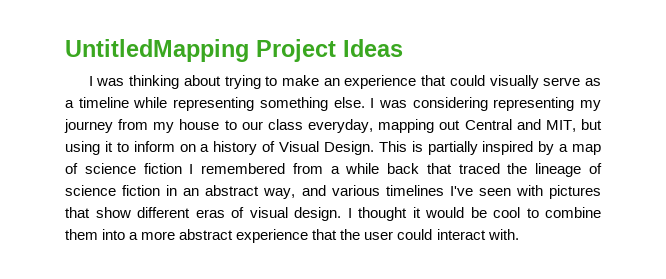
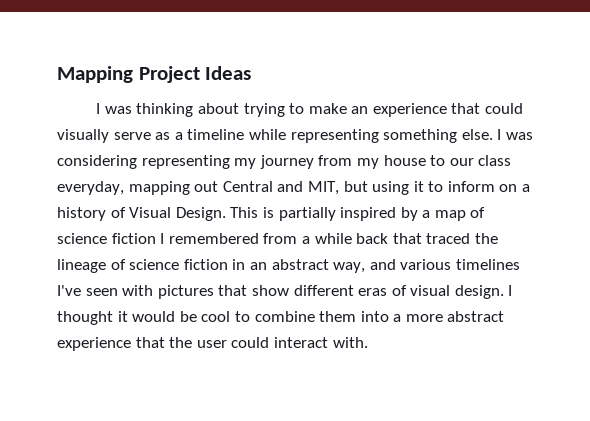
- UntitledMapping Project Ideas
+ Mapping Project Ideas

